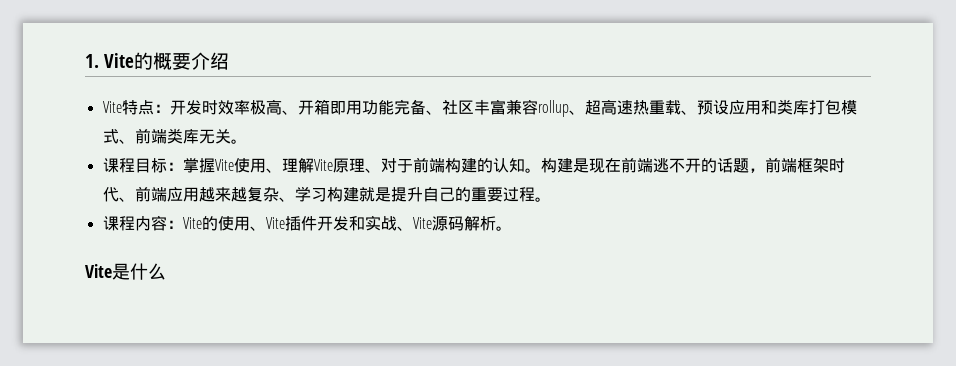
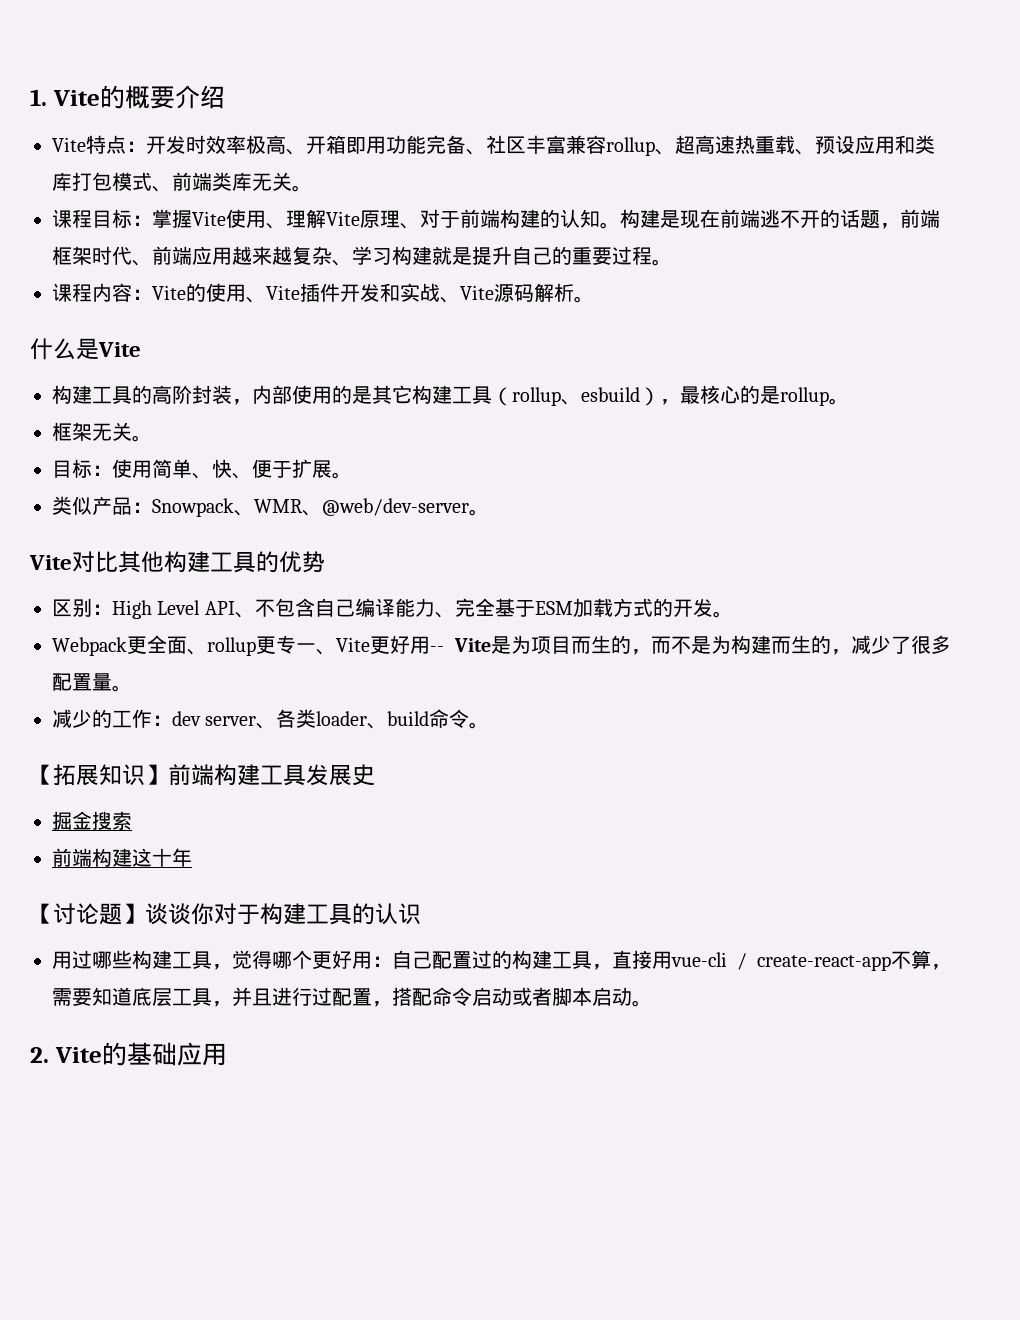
- Vite是什么
+ 什么是Vite
+ 构建工具的高阶封装，内部使用的是其它构建工具（rollup、esbuild），最核心的是rollup。
+ 框架无关。
+ 目标：使用简单、快、便于扩展。
+ 类似产品：Snowpack、WMR、@web/dev-server。
+ Vite对比其他构建工具的优势
+ 区别：High Level API、不包含自己编译能力、完全基于ESM加载方式的开发。
+ Webpack更全面、rollup更专一、Vite更好用-- Vite是为项目而生的，而不是为构建而生的，减少了很多配置量。
+ 减少的工作：dev server、各类loader、build命令。
+ 【拓展知识】前端构建工具发展史
+ 掘金搜索
+ 前端构建这十年
+ 【讨论题】谈谈你对于构建工具的认识
+ 用过哪些构建工具，觉得哪个更好用：自己配置过的构建工具，直接用vue-cli / create-react-app不算，需要知道底层工具，并且进行过配置，搭配命令启动或者脚本启动。
+ 2. Vite的基础应用

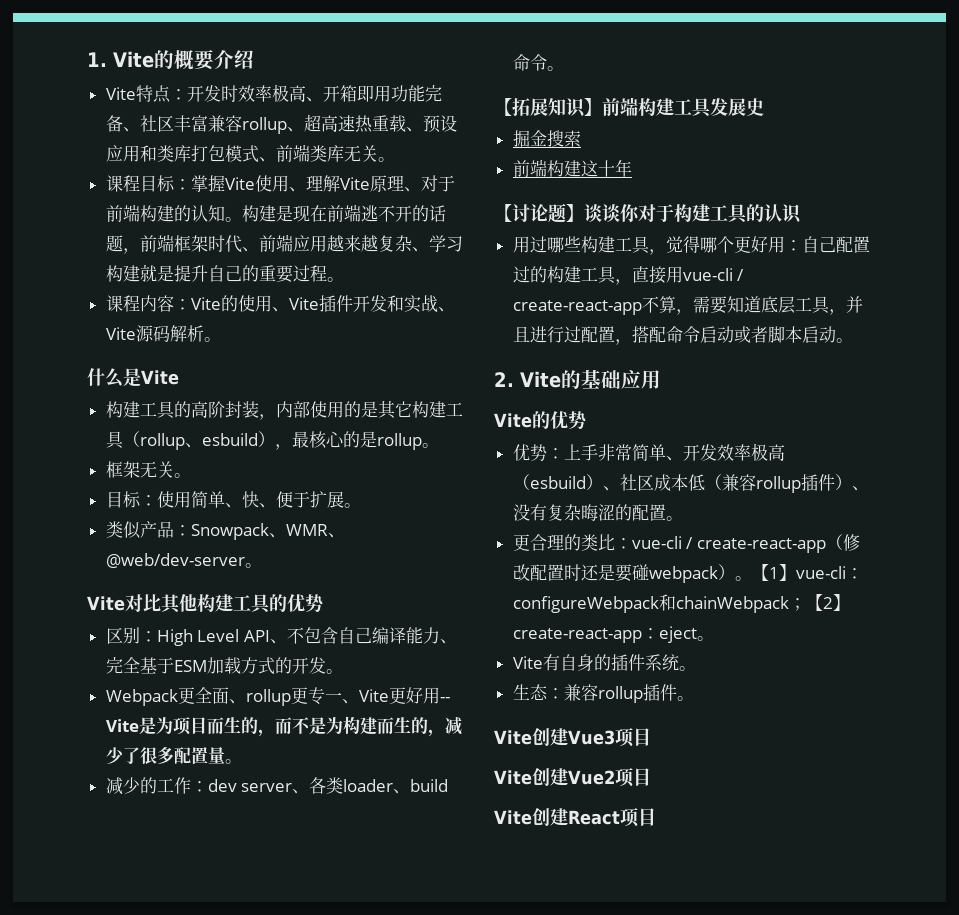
+ Vite的优势
+ 优势：上手非常简单、开发效率极高（esbuild）、社区成本低（兼容rollup插件）、没有复杂晦涩的配置。
+ 更合理的类比：vue-cli / create-react-app（修改配置时还是要碰webpack）。【1】vue-cli：configureWebpack和chainWebpack；【2】create-react-app：eject。
+ Vite有自身的插件系统。
+ 生态：兼容rollup插件。
+ Vite创建Vue3项目
+ Vite创建Vue2项目
+ Vite创建React项目

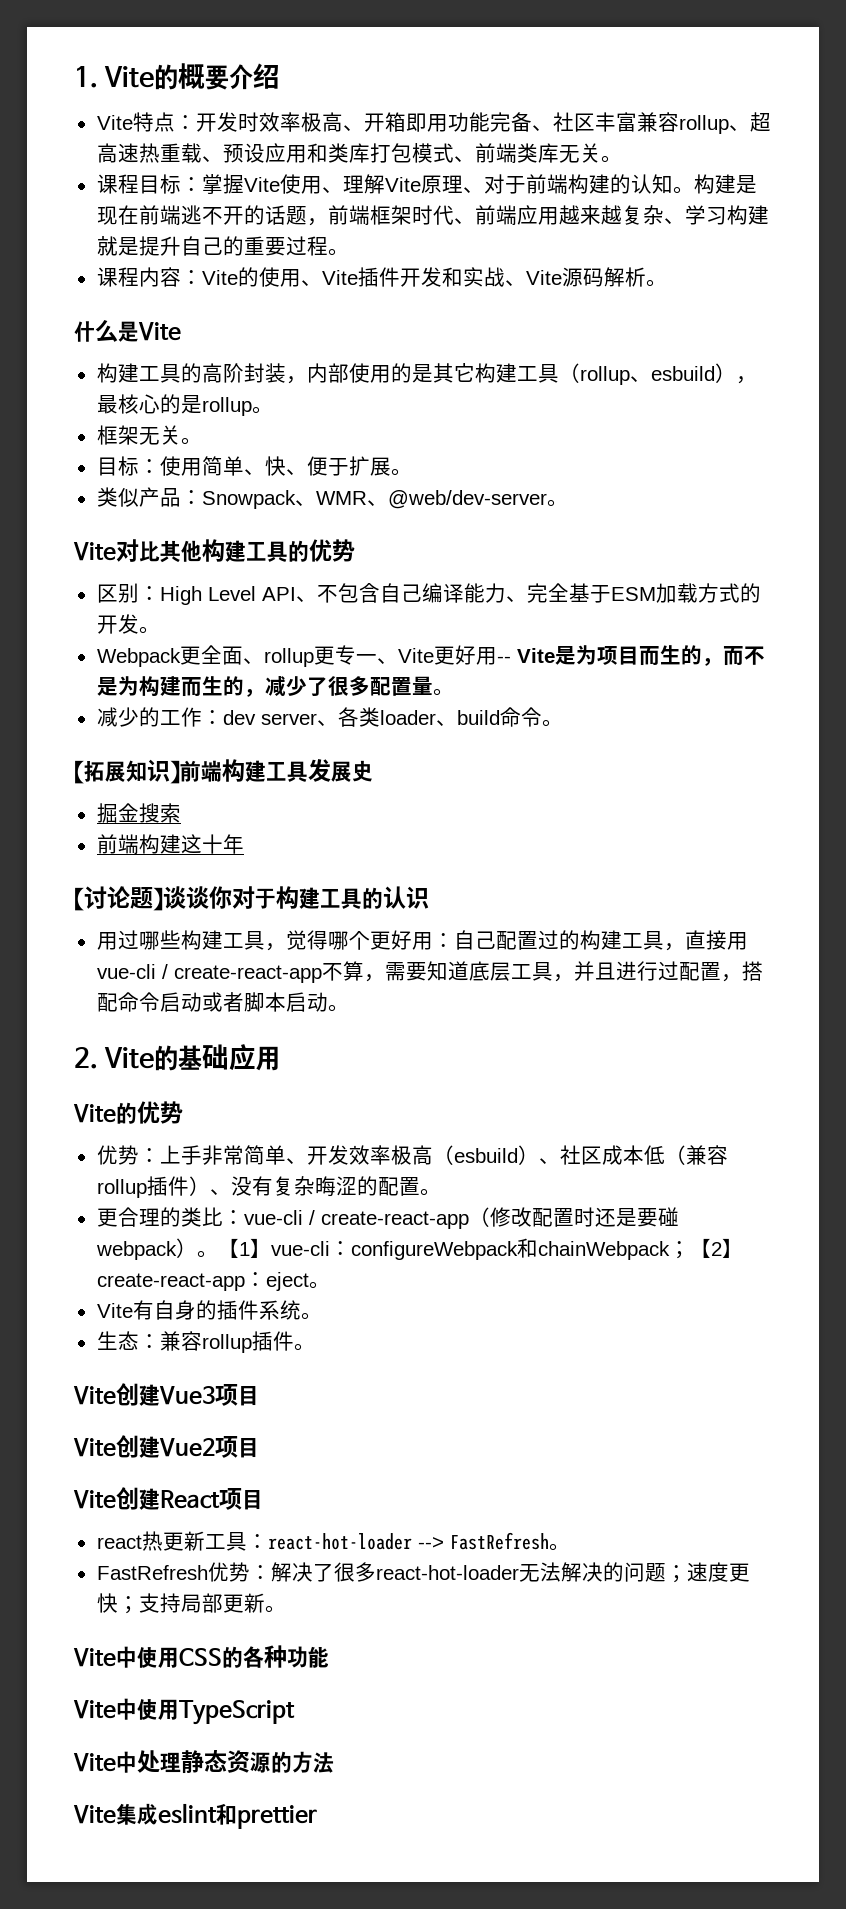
+ react热更新工具：react-hot-loader --> FastRefresh。
+ FastRefresh优势：解决了很多react-hot-loader无法解决的问题；速度更快；支持局部更新。
+ Vite中使用CSS的各种功能
+ Vite中使用TypeScript
+ Vite中处理静态资源的方法
+ Vite集成eslint和prettier

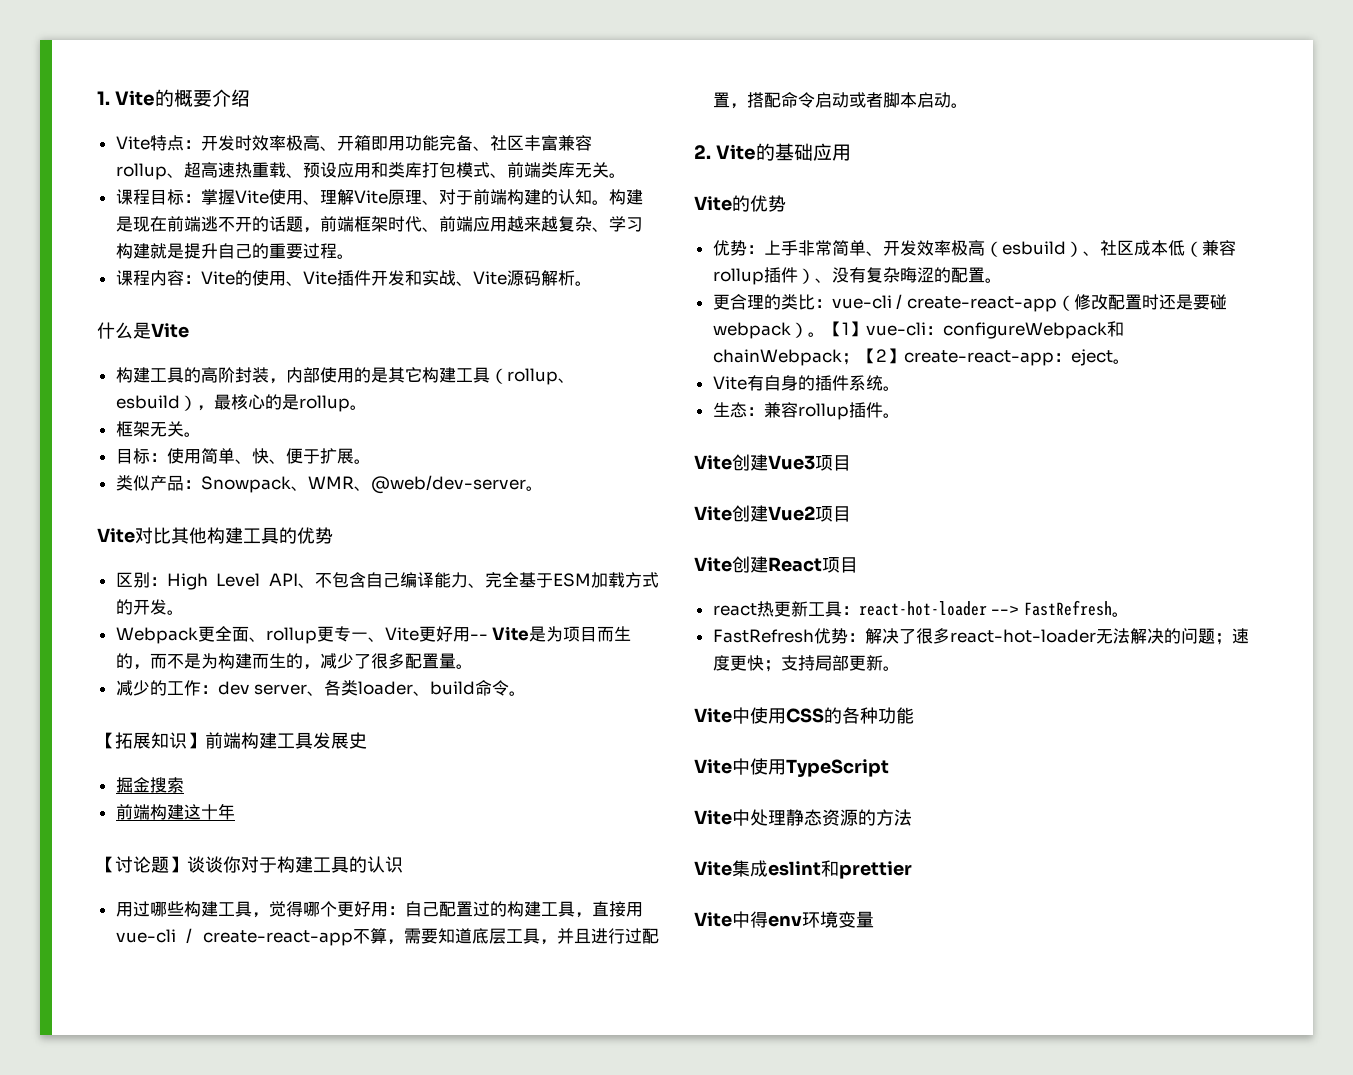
+ Vite中得env环境变量

